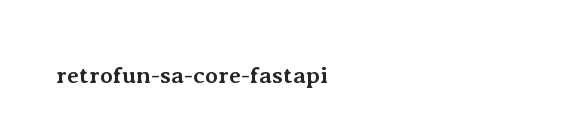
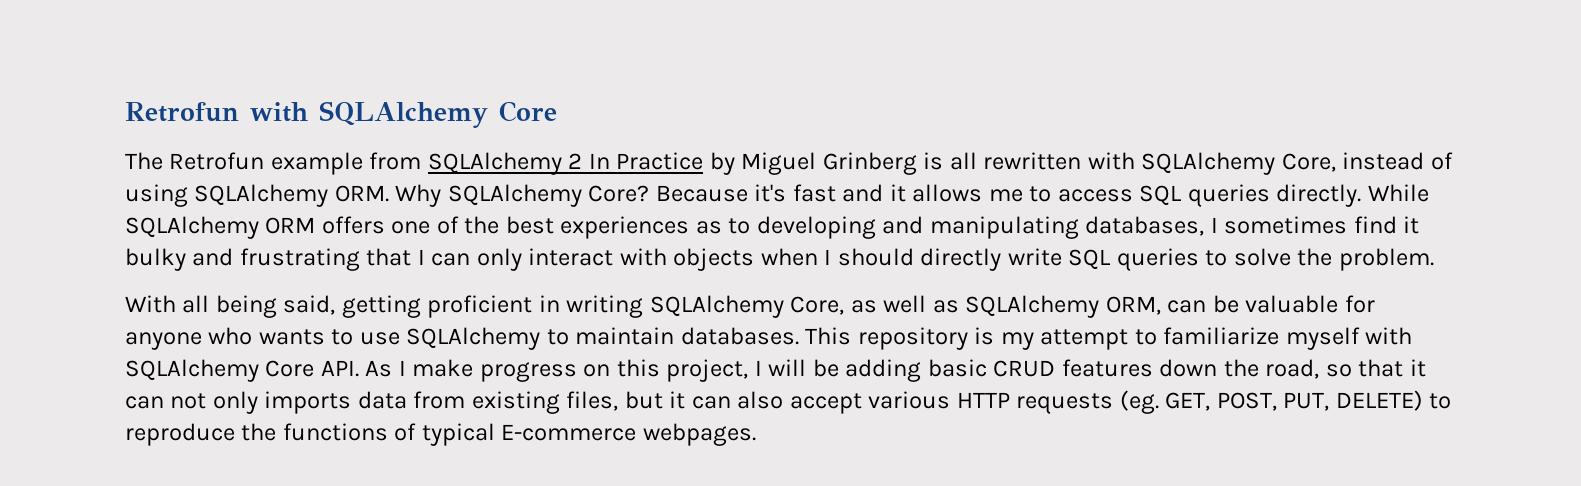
- retrofun-sa-core-fastapi
+ Retrofun with SQLAlchemy Core
+ The Retrofun example from SQLAlchemy 2 In Practice by Miguel Grinberg is all rewritten with SQLAlchemy Core, instead of using SQLAlchemy ORM. Why SQLAlchemy Core? Because it's fast and it allows me to access SQL queries directly. While SQLAlchemy ORM offers one of the best experiences as to developing and manipulating databases, I sometimes find it bulky and frustrating that I can only interact with objects when I should directly write SQL queries to solve the problem.
+ With all being said, getting proficient in writing SQLAlchemy Core, as well as SQLAlchemy ORM, can be valuable for anyone who wants to use SQLAlchemy to maintain databases. This repository is my attempt to familiarize myself with SQLAlchemy Core API. As I make progress on this project, I will be adding basic CRUD features down the road, so that it can not only imports data from existing files, but it can also accept various HTTP requests (eg. GET, POST, PUT, DELETE) to reproduce the functions of typical E-commerce webpages.

